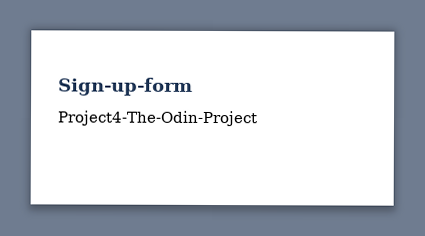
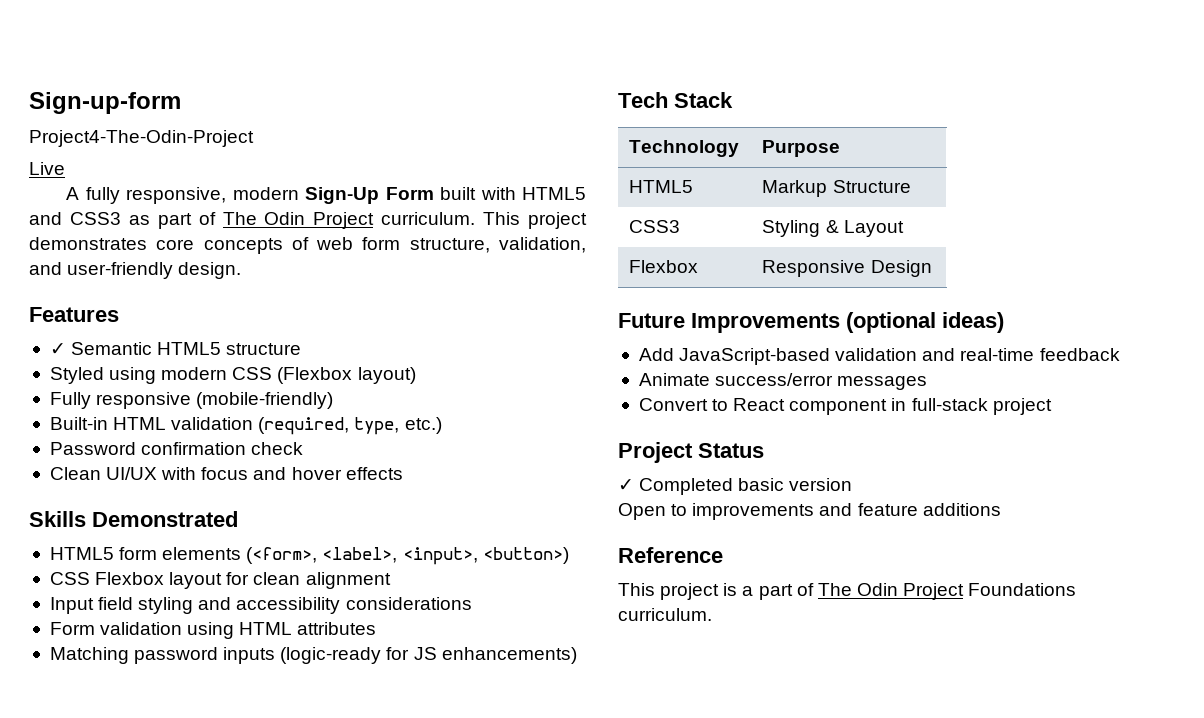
+ Live
+ A fully responsive, modern Sign-Up Form built with HTML5 and CSS3 as part of The Odin Project curriculum. This project demonstrates core concepts of web form structure, validation, and user-friendly design.
+ Features
+ ✓ Semantic HTML5 structure
+ Styled using modern CSS (Flexbox layout)
+ Fully responsive (mobile-friendly)
+ Built-in HTML validation (required, type, etc.)
+ Password confirmation check
+ Clean UI/UX with focus and hover effects
+ Skills Demonstrated
+ HTML5 form elements (<form>, <label>, <input>, <button>)
+ CSS Flexbox layout for clean alignment
+ Input field styling and accessibility considerations
+ Form validation using HTML attributes
+ Matching password inputs (logic-ready for JS enhancements)
+ Tech Stack
+ Technology | Purpose
+ HTML5 | Markup Structure
+ CSS3 | Styling & Layout
+ Flexbox | Responsive Design
+ Future Improvements (optional ideas)
+ Add JavaScript-based validation and real-time feedback
+ Animate success/error messages
+ Convert to React component in full-stack project
+ Project Status
+ ✓ Completed basic version
+ Open to improvements and feature additions
+ Reference
+ This project is a part of The Odin Project Foundations curriculum.

